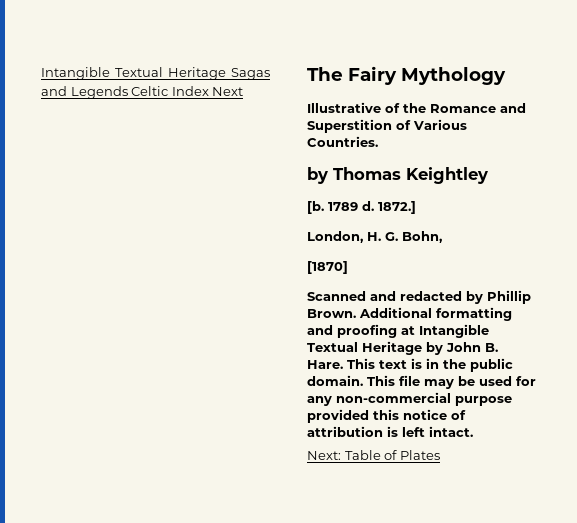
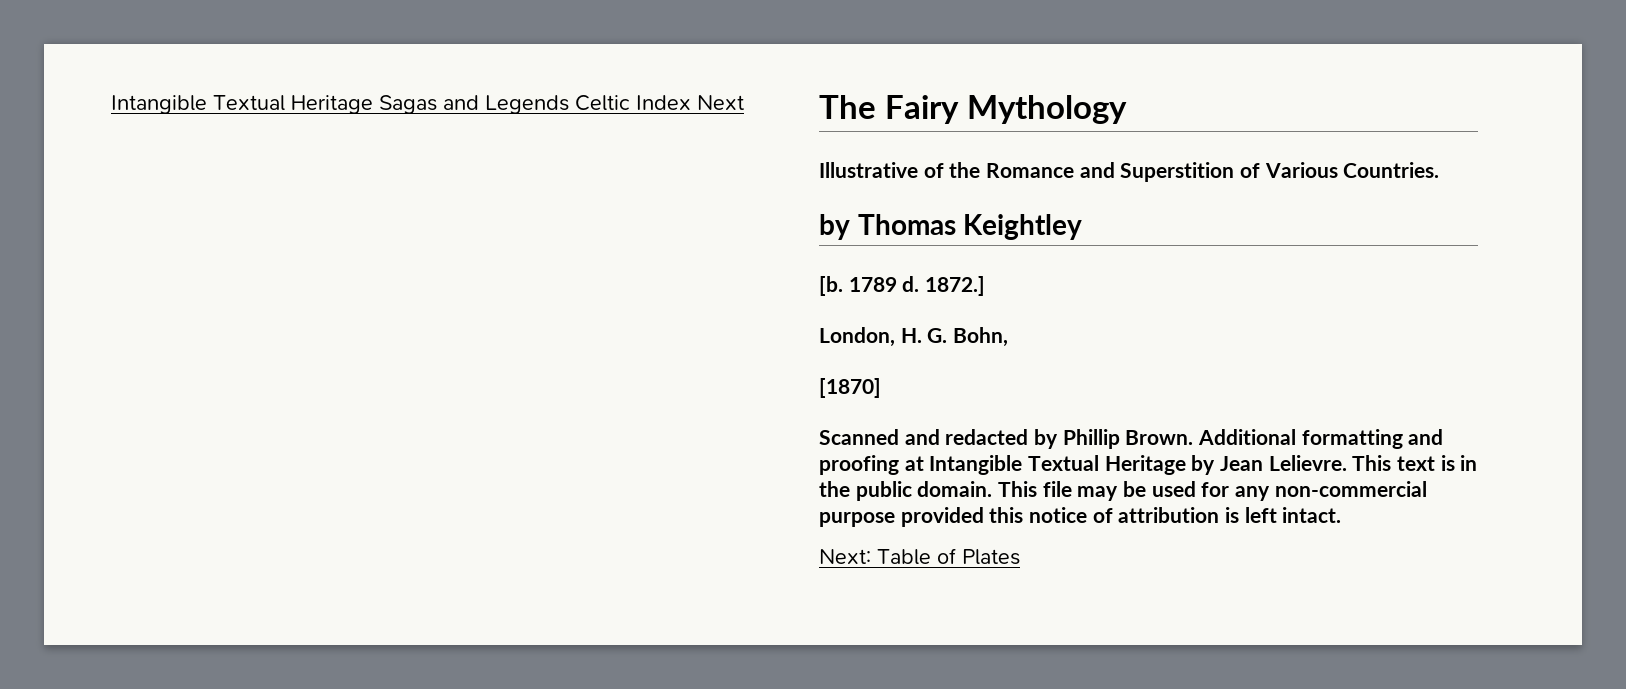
- Additional formatting and proofing at Intangible Textual Heritage by John B. Hare.
+ Additional formatting and proofing at Intangible Textual Heritage by Jean Lelievre.

